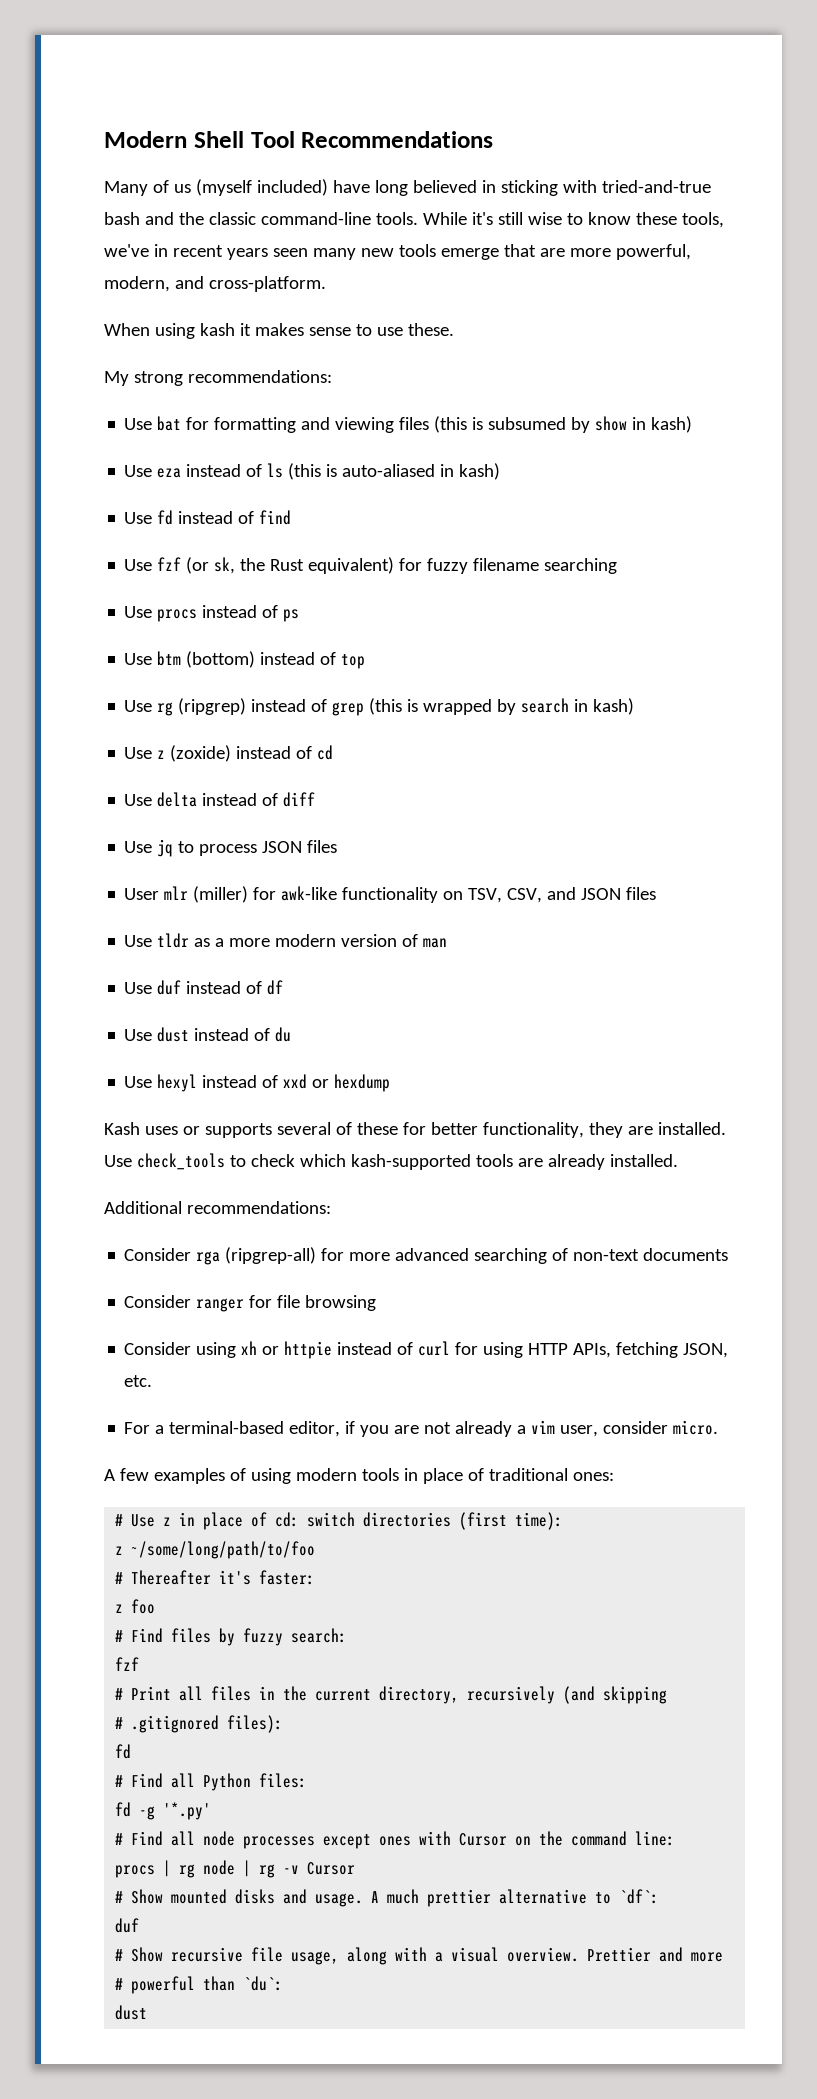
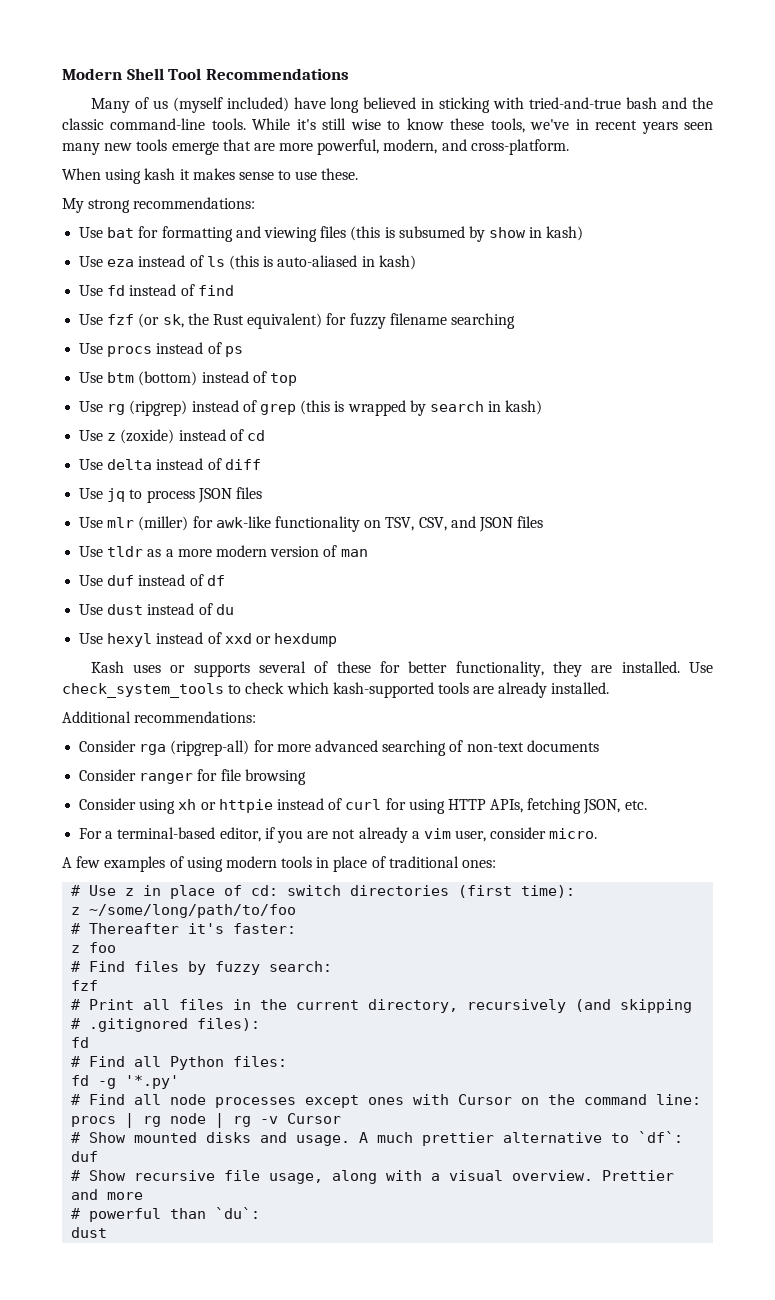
- User mlr (miller) for awk-like functionality on TSV, CSV, and JSON files
+ Use mlr (miller) for awk-like functionality on TSV, CSV, and JSON files
- Use check_tools to check which kash-supported tools are already installed.
+ Use check_system_tools to check which kash-supported tools are already installed.

